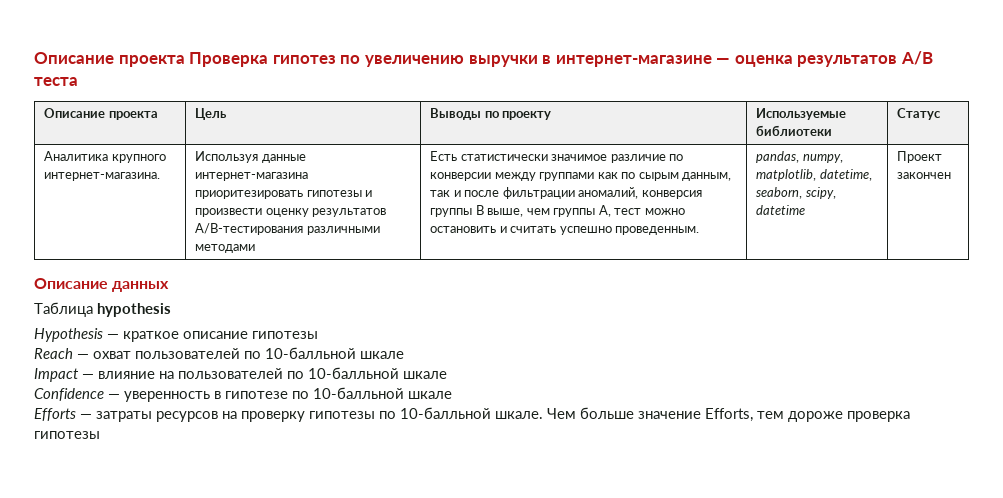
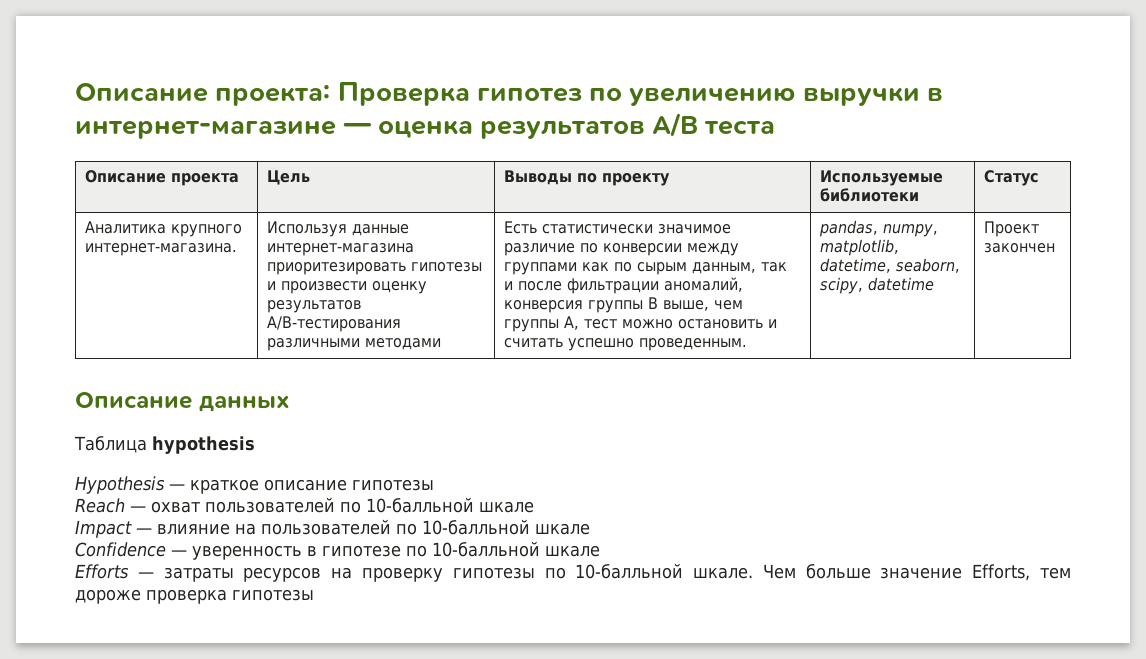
- Описание проекта Проверка гипотез по увеличению выручки в интернет-магазине — оценка результатов A/B теста
+ Описание проекта: Проверка гипотез по увеличению выручки в интернет-магазине — оценка результатов A/B теста

